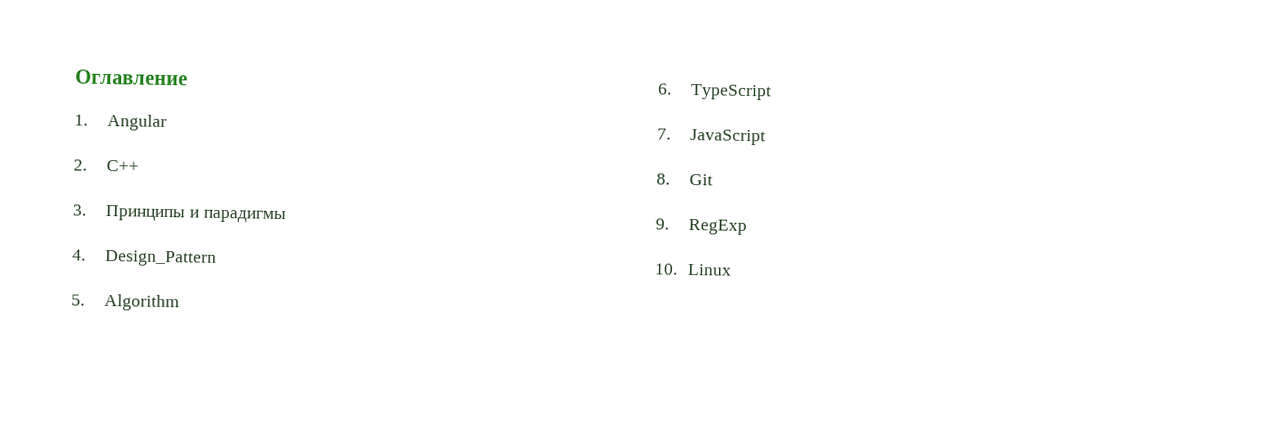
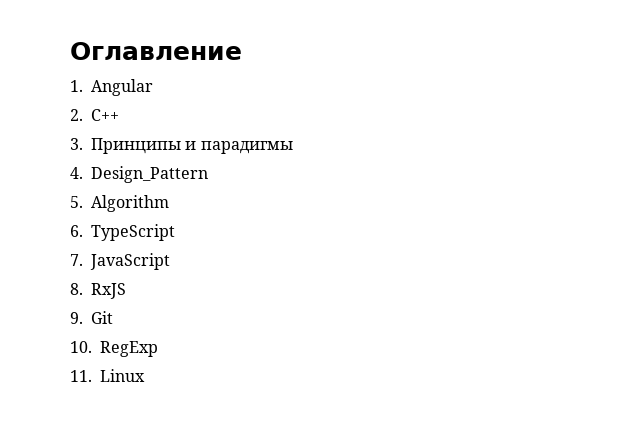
- 8. Git
+ 8. RxJS
+ 9. Git
- 9. RegExp
+ 10. RegExp
- 10. Linux
+ 11. Linux

